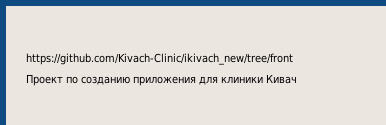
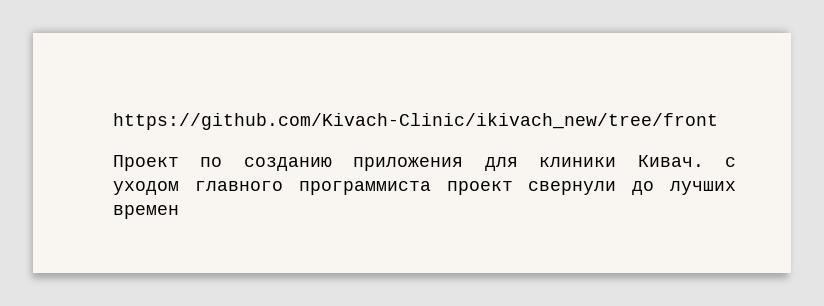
- Проект по созданию приложения для клиники Кивач
+ Проект по созданию приложения для клиники Кивач. с уходом главного программиста проект свернули до лучших времен

